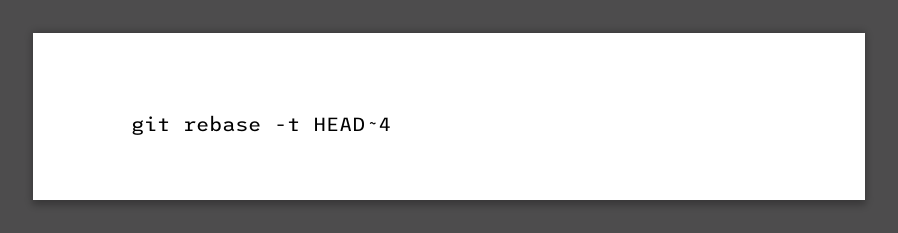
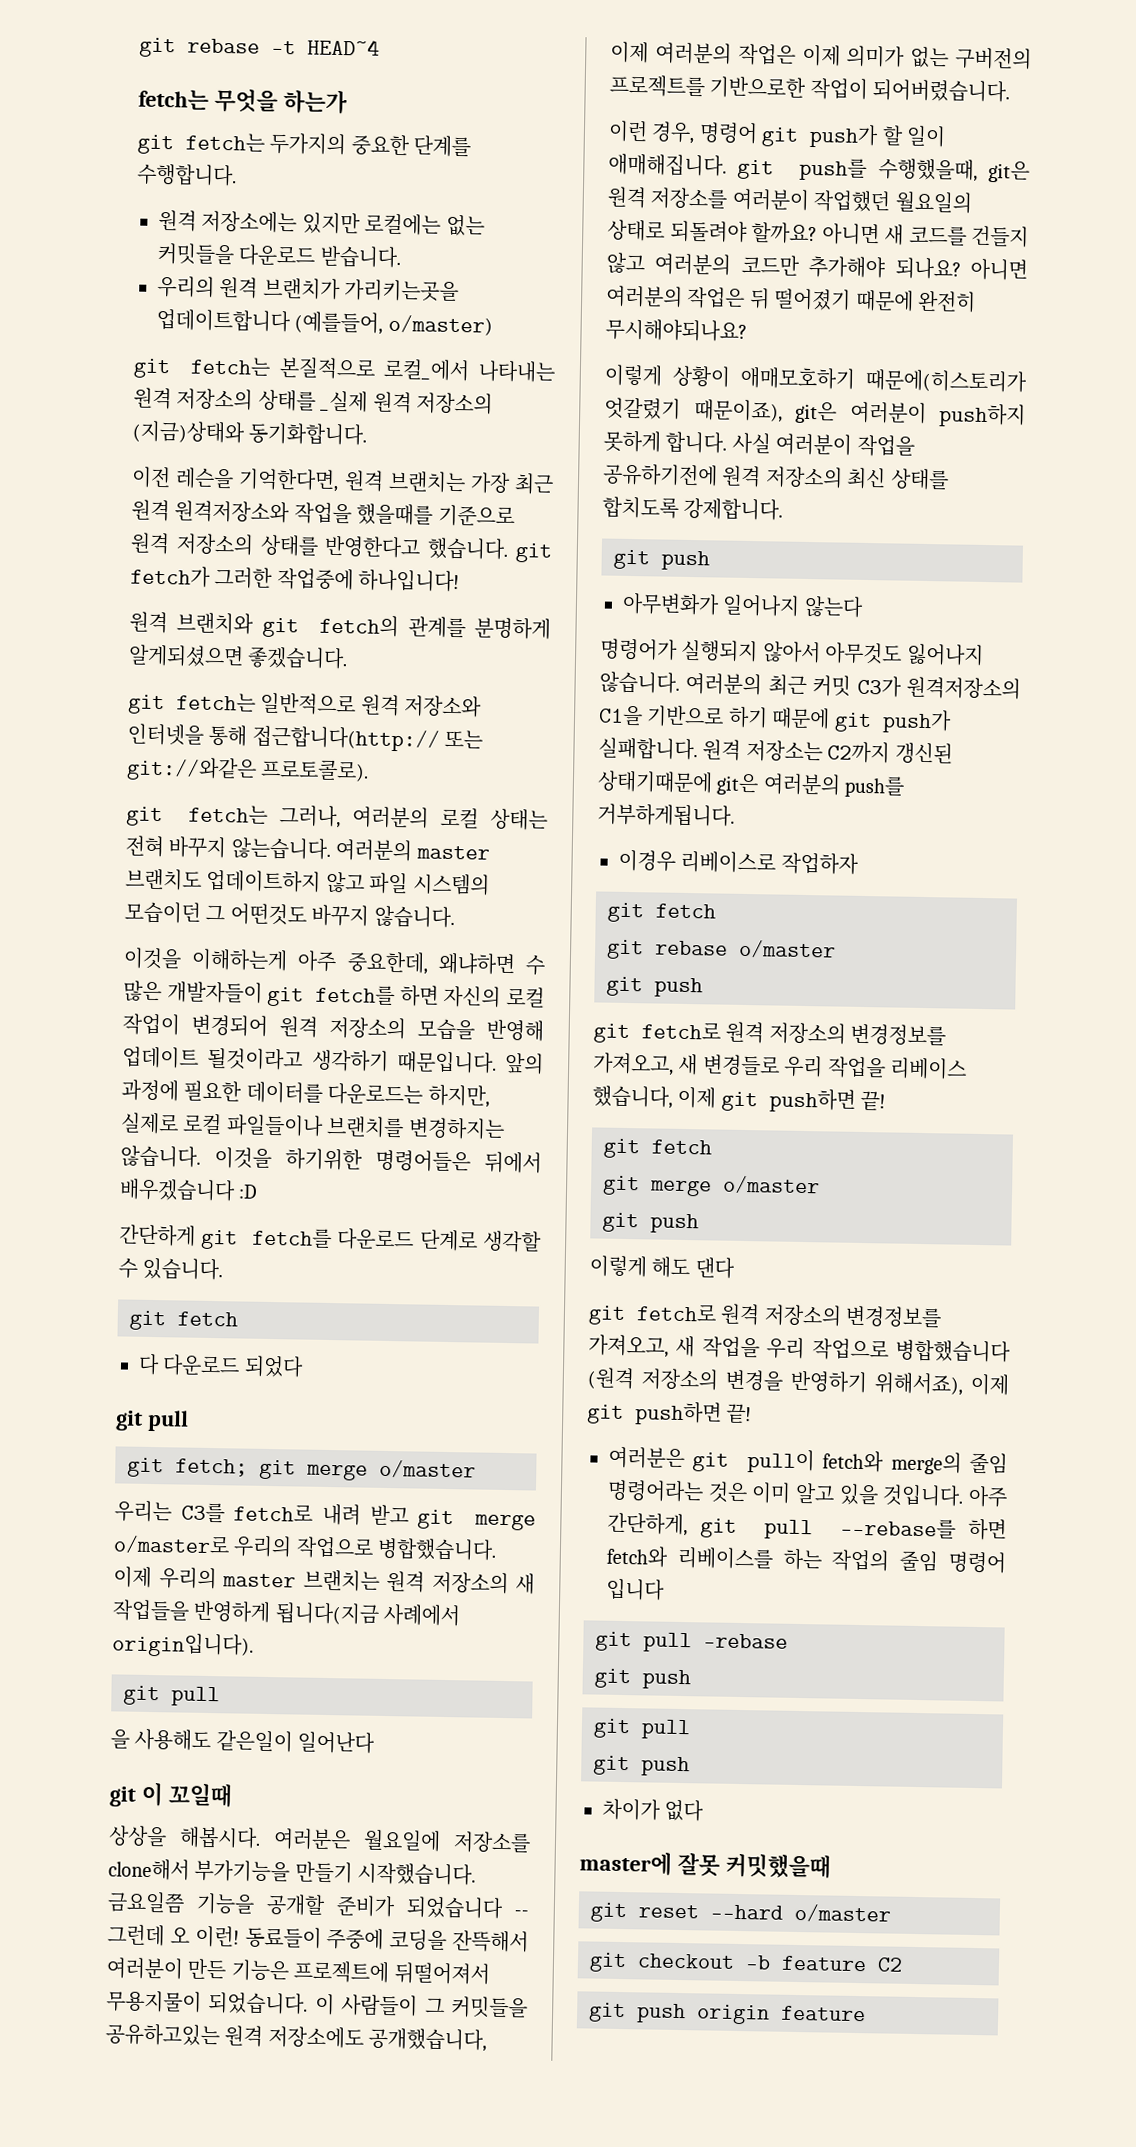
+ fetch는 무엇을 하는가
+ git fetch는 두가지의 중요한 단계를 수행합니다.
+ 원격 저장소에는 있지만 로컬에는 없는 커밋들을 다운로드 받습니다.
+ 우리의 원격 브랜치가 가리키는곳을 업데이트합니다 (예를들어, o/master)
+ git fetch는 본질적으로 로컬_에서 나타내는 원격 저장소의 상태를 _실제 원격 저장소의 (지금)상태와 동기화합니다.
+ 이전 레슨을 기억한다면, 원격 브랜치는 가장 최근 원격 원격저장소와 작업을 했을때를 기준으로 원격 저장소의 상태를 반영한다고 했습니다. git fetch가 그러한 작업중에 하나입니다!
+ 원격 브랜치와 git fetch의 관계를 분명하게 알게되셨으면 좋겠습니다.
+ git fetch는 일반적으로 원격 저장소와 인터넷을 통해 접근합니다(http:// 또는 git://와같은 프로토콜로).
+ git fetch는 그러나, 여러분의 로컬 상태는 전혀 바꾸지 않는습니다. 여러분의 master 브랜치도 업데이트하지 않고 파일 시스템의 모습이던 그 어떤것도 바꾸지 않습니다.
+ 이것을 이해하는게 아주 중요한데, 왜냐하면 수 많은 개발자들이 git fetch를 하면 자신의 로컬 작업이 변경되어 원격 저장소의 모습을 반영해 업데이트 될것이라고 생각하기 때문입니다. 앞의 과정에 필요한 데이터를 다운로드는 하지만, 실제로 로컬 파일들이나 브랜치를 변경하지는 않습니다. 이것을 하기위한 명령어들은 뒤에서 배우겠습니다 :D
+ 간단하게 git fetch를 다운로드 단계로 생각할 수 있습니다.
+ git fetch
+ 다 다운로드 되었다
+ git pull
+ git fetch; git merge o/master
+ 우리는 C3를 fetch로 내려 받고 git merge o/master로 우리의 작업으로 병합했습니다. 이제 우리의 master 브랜치는 원격 저장소의 새 작업들을 반영하게 됩니다(지금 사례에서 origin입니다).
+ git pull
+ 을 사용해도 같은일이 일어난다
+ git 이 꼬일때
+ 상상을 해봅시다. 여러분은 월요일에 저장소를 clone해서 부가기능을 만들기 시작했습니다. 금요일쯤 기능을 공개할 준비가 되었습니다 -- 그런데 오 이런! 동료들이 주중에 코딩을 잔뜩해서 여러분이 만든 기능은 프로젝트에 뒤떨어져서 무용지물이 되었습니다. 이 사람들이 그 커밋들을 공유하고있는 원격 저장소에도 공개했습니다, 이제 여러분의 작업은 이제 의미가 없는 구버전의 프로젝트를 기반으로한 작업이 되어버렸습니다.
+ 이런 경우, 명령어 git push가 할 일이 애매해집니다. git push를 수행했을때, git은 원격 저장소를 여러분이 작업했던 월요일의 상태로 되돌려야 할까요? 아니면 새 코드를 건들지 않고 여러분의 코드만 추가해야 되나요? 아니면 여러분의 작업은 뒤 떨어졌기 때문에 완전히 무시해야되나요?
+ 이렇게 상황이 애매모호하기 때문에(히스토리가 엇갈렸기 때문이죠), git은 여러분이 push하지 못하게 합니다. 사실 여러분이 작업을 공유하기전에 원격 저장소의 최신 상태를 합치도록 강제합니다.
+ git push
+ 아무변화가 일어나지 않는다
+ 명령어가 실행되지 않아서 아무것도 잃어나지 않습니다. 여러분의 최근 커밋 C3가 원격저장소의 C1을 기반으로 하기 때문에 git push가 실패합니다. 원격 저장소는 C2까지 갱신된 상태기때문에 git은 여러분의 push를 거부하게됩니다.
+ 이경우 리베이스로 작업하자
+ git fetch
+ git rebase o/master
+ git push
+ git fetch로 원격 저장소의 변경정보를 가져오고, 새 변경들로 우리 작업을 리베이스 했습니다, 이제 git push하면 끝!
+ git fetch
+ git merge o/master
+ git push
+ 이렇게 해도 댄다
+ git fetch로 원격 저장소의 변경정보를 가져오고, 새 작업을 우리 작업으로 병합했습니다 (원격 저장소의 변경을 반영하기 위해서죠), 이제 git push하면 끝!
+ 여러분은 git pull이 fetch와 merge의 줄임 명령어라는 것은 이미 알고 있을 것입니다. 아주 간단하게, git pull --rebase를 하면 fetch와 리베이스를 하는 작업의 줄임 명령어 입니다
+ git pull -rebase
+ git push
+ git pull
+ git push
+ 차이가 없다
+ master에 잘못 커밋했을때
+ git reset --hard o/master
+ git checkout -b feature C2
+ git push origin feature

